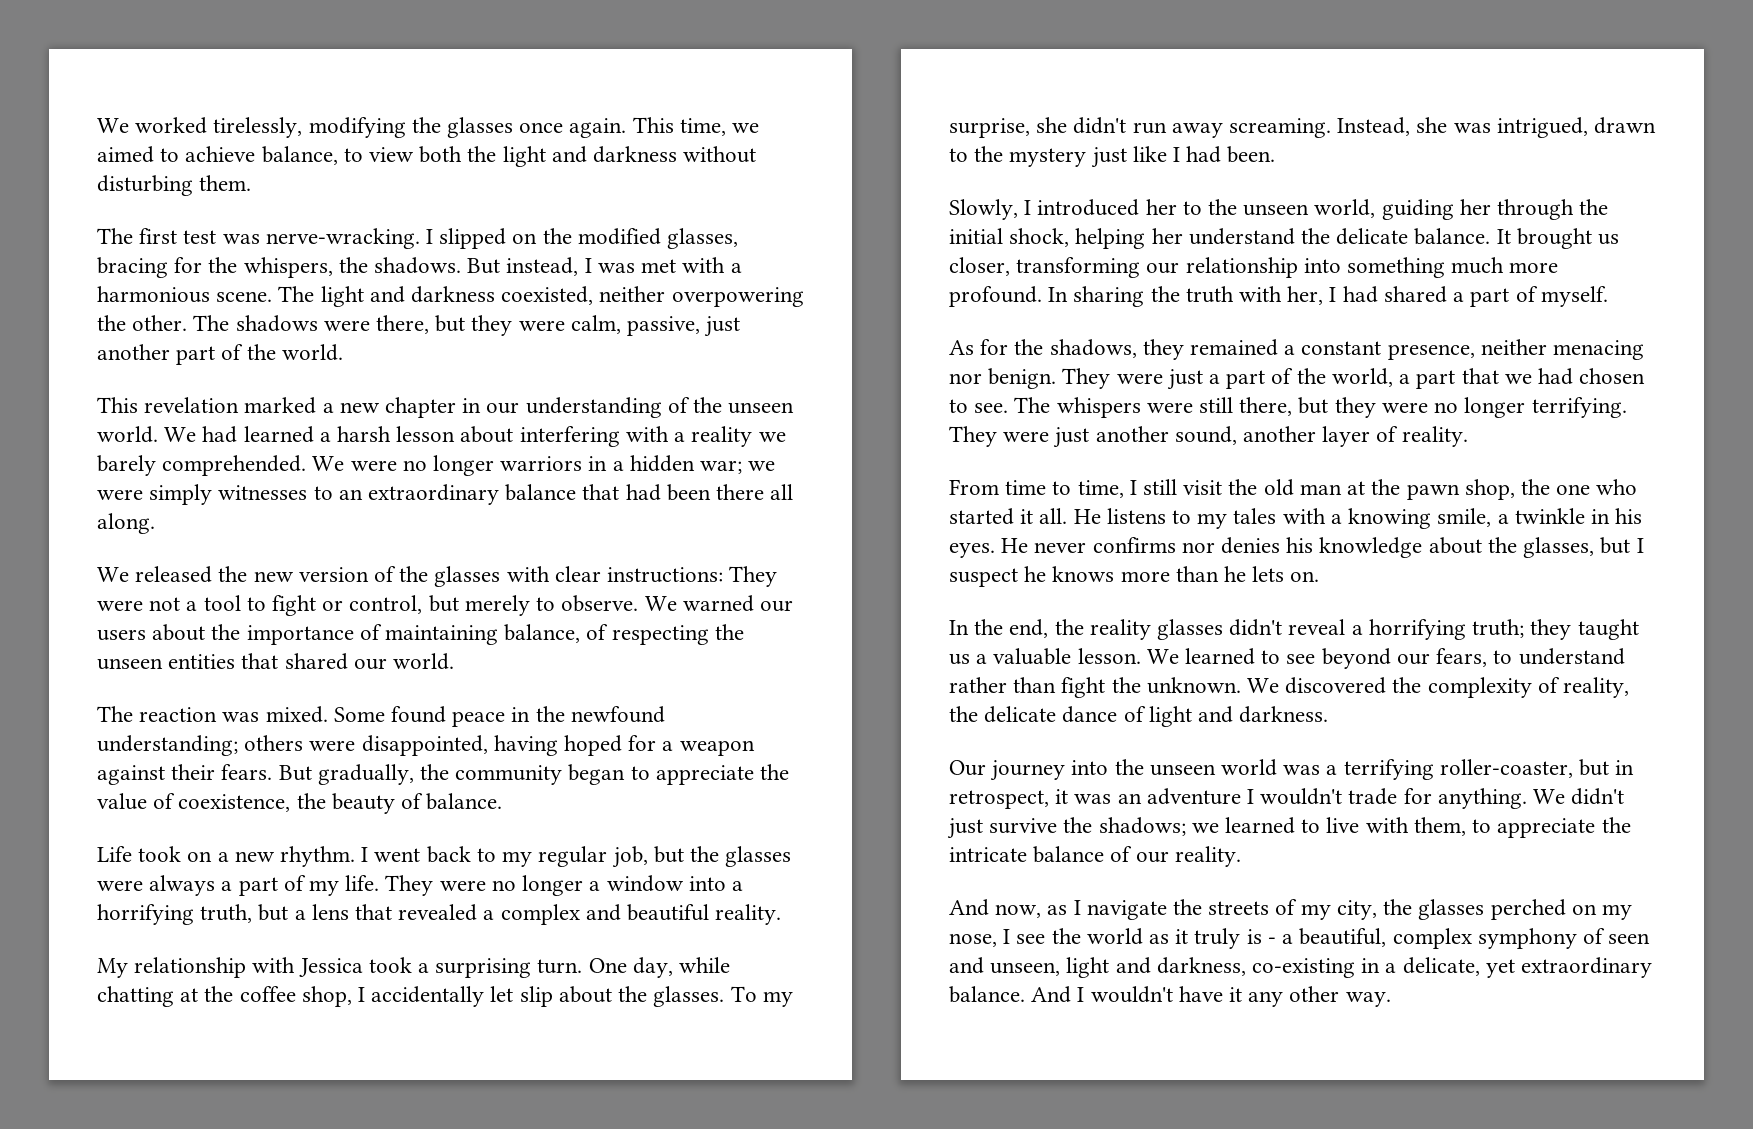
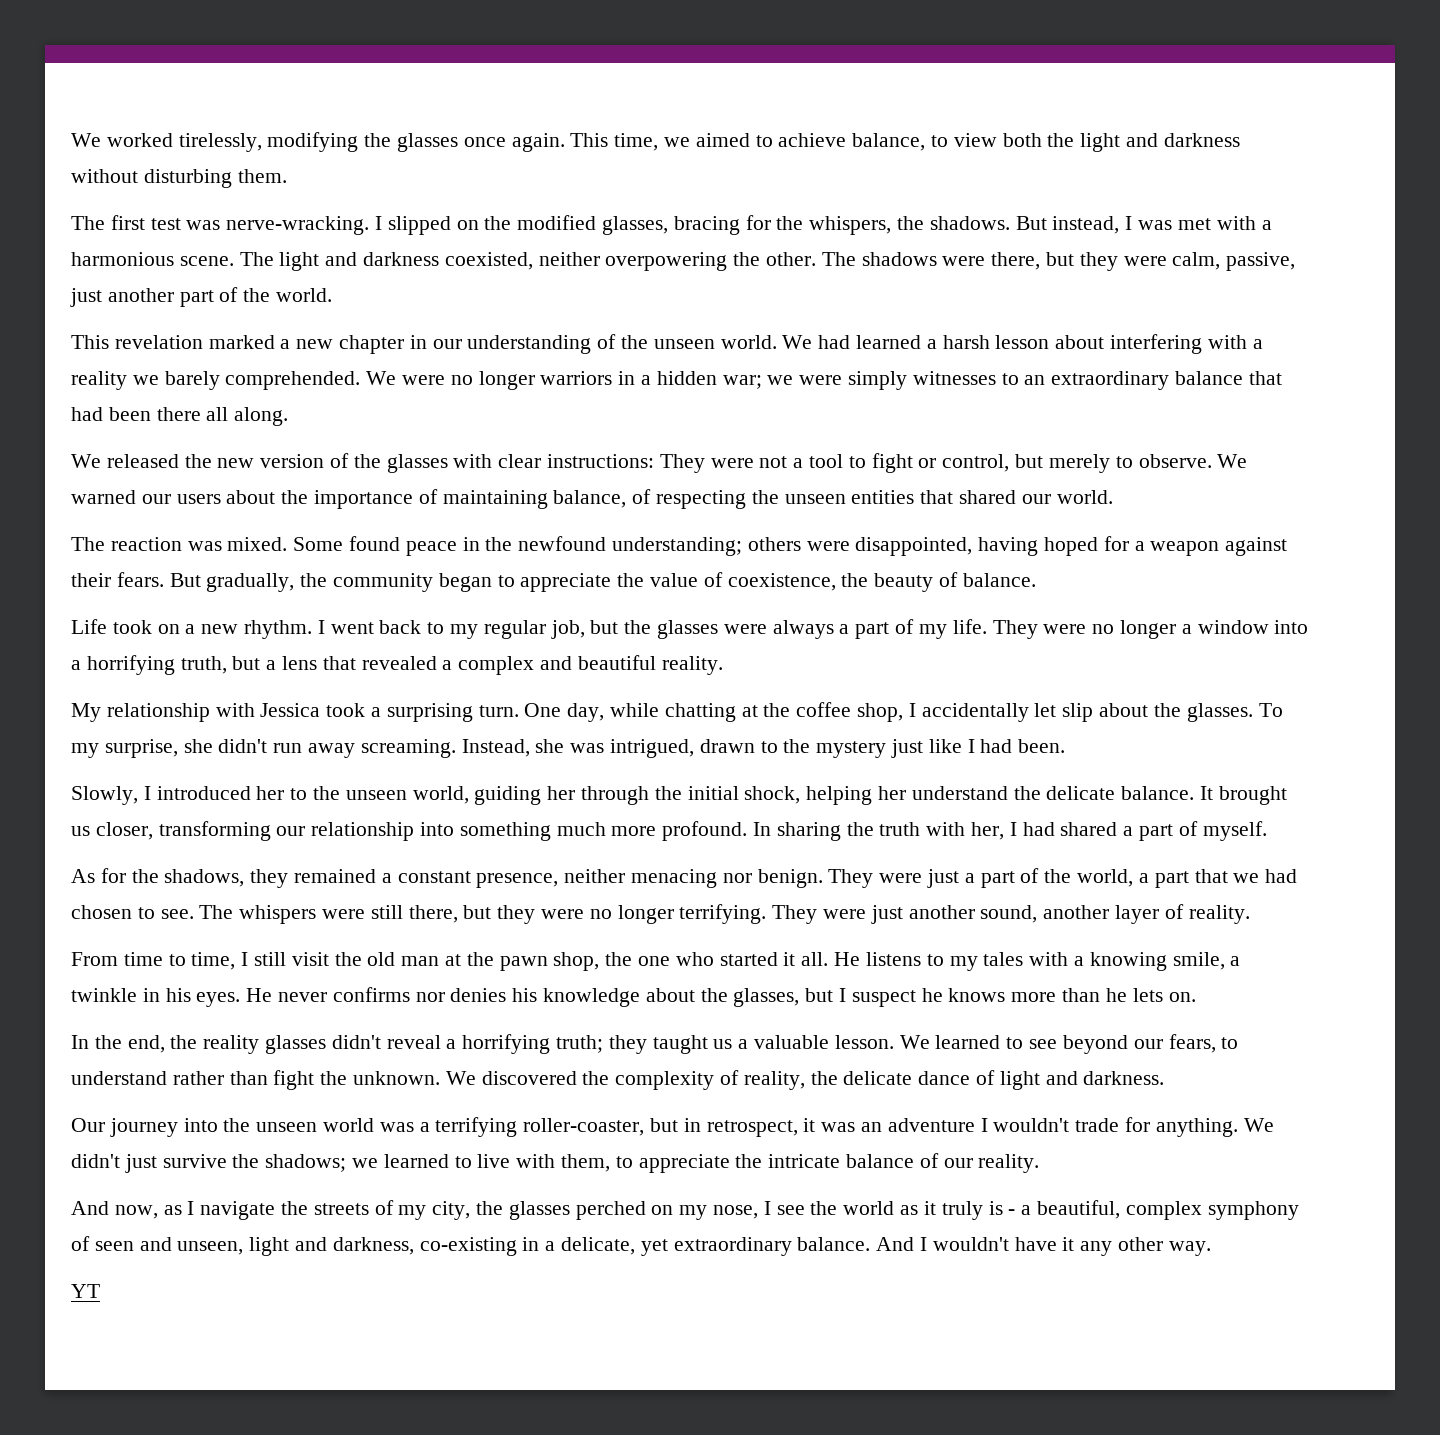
+ YT

